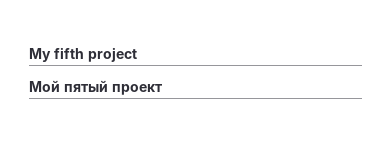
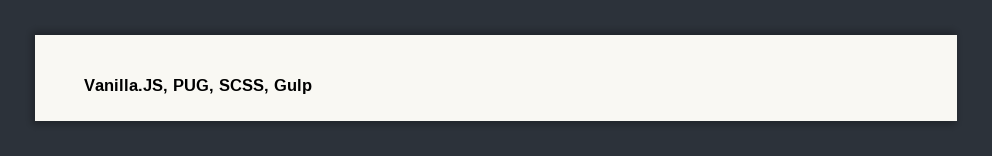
- My fifth project
- Мой пятый проект
+ Vanilla.JS, PUG, SCSS, Gulp

